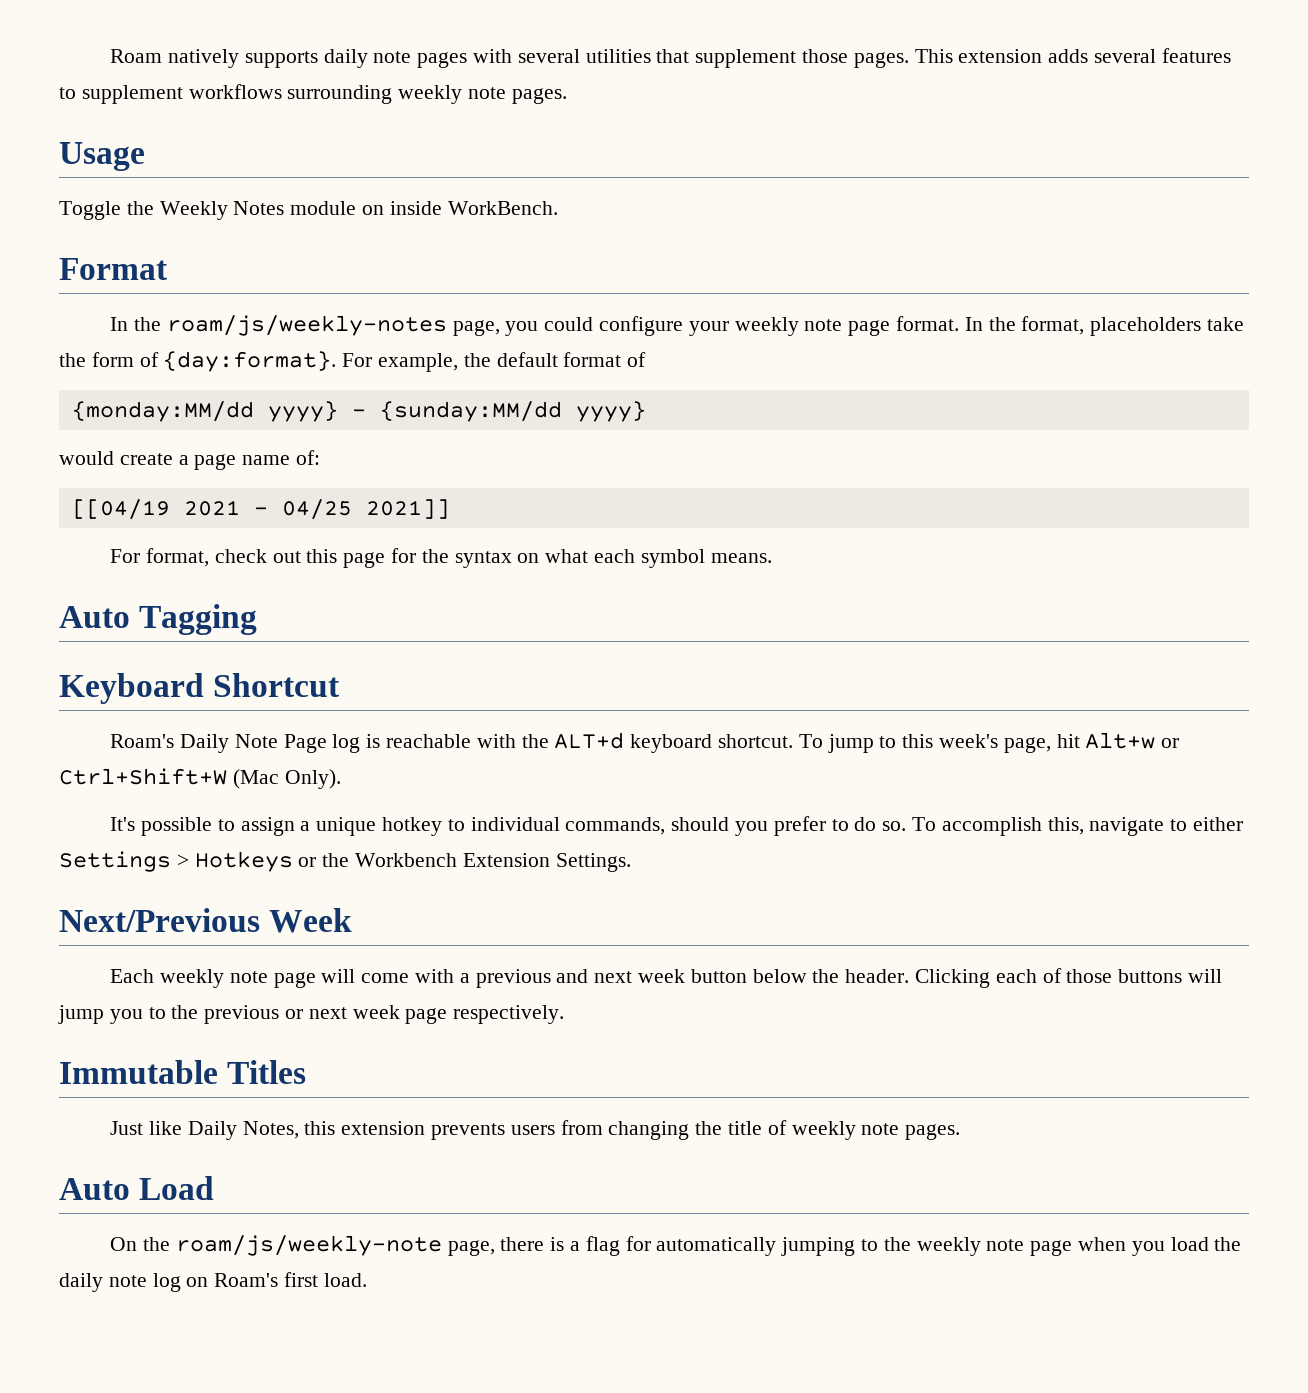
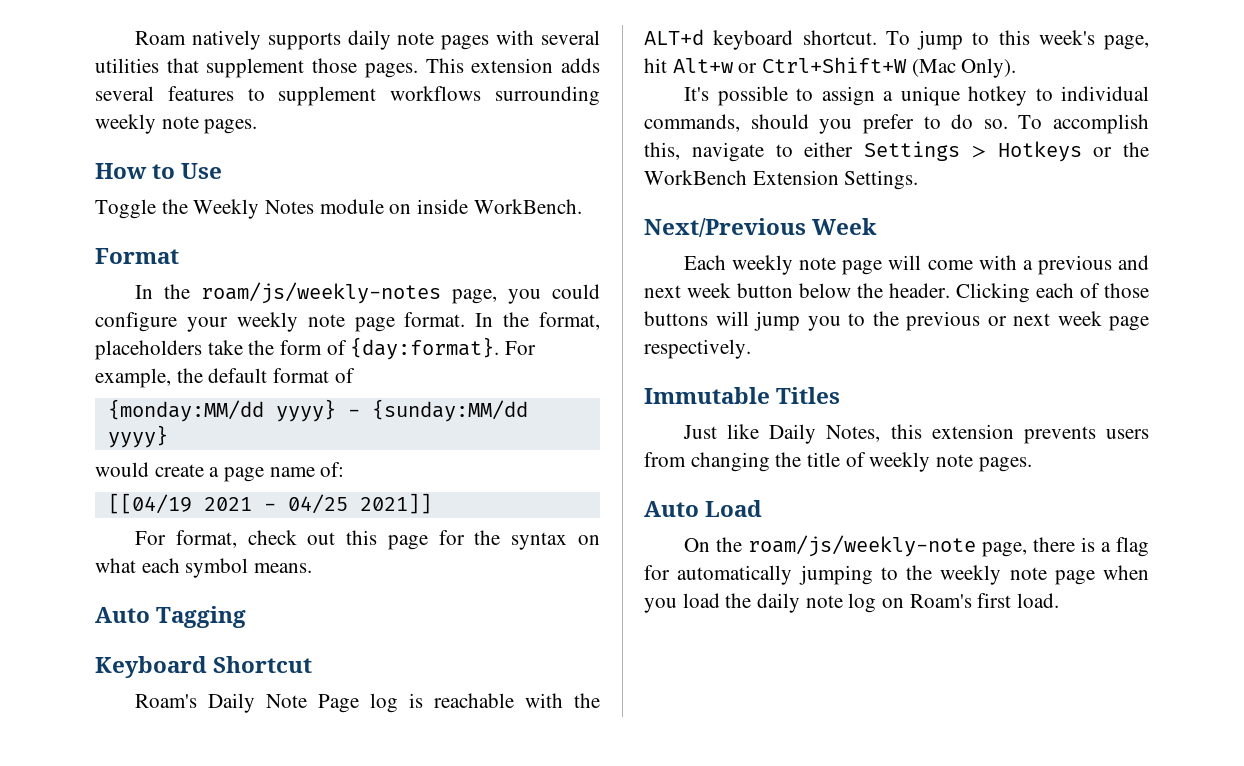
- Usage
+ How to Use
- To accomplish this, navigate to either Settings > Hotkeys or the Workbench Extension Settings.
+ To accomplish this, navigate to either Settings > Hotkeys or the WorkBench Extension Settings.

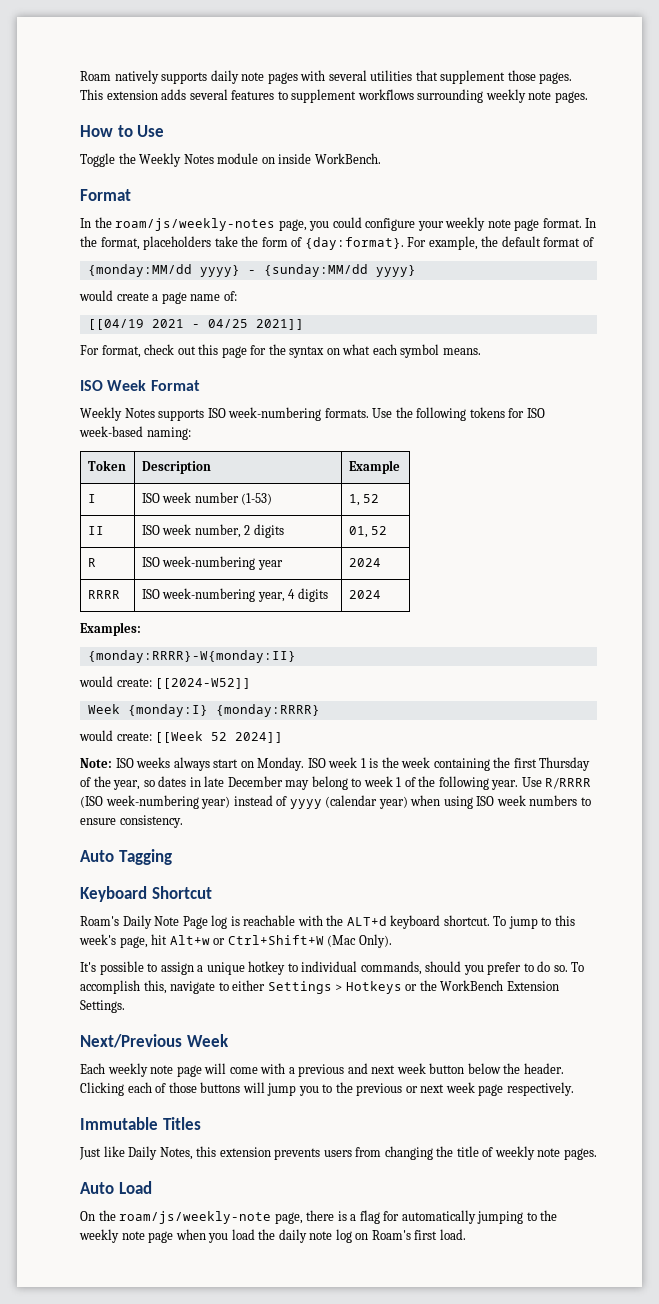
+ ISO Week Format
+ Weekly Notes supports ISO week-numbering formats. Use the following tokens for ISO week-based naming:
+ Token | Description | Example
+ I | ISO week number (1-53) | 1, 52
+ II | ISO week number, 2 digits | 01, 52
+ R | ISO week-numbering year | 2024
+ RRRR | ISO week-numbering year, 4 digits | 2024
+ Examples:
+ {monday:RRRR}-W{monday:II}
+ would create: [[2024-W52]]
+ Week {monday:I} {monday:RRRR}
+ would create: [[Week 52 2024]]
+ Note: ISO weeks always start on Monday. ISO week 1 is the week containing the first Thursday of the year, so dates in late December may belong to week 1 of the following year. Use R/RRRR (ISO week-numbering year) instead of yyyy (calendar year) when using ISO week numbers to ensure consistency.

